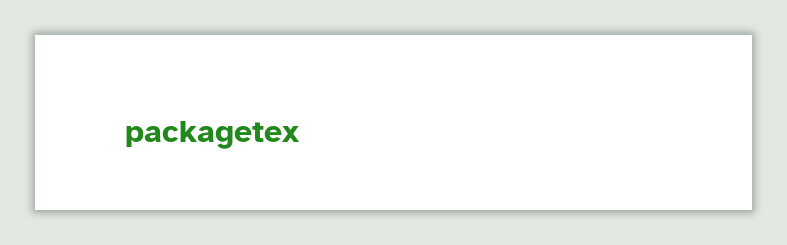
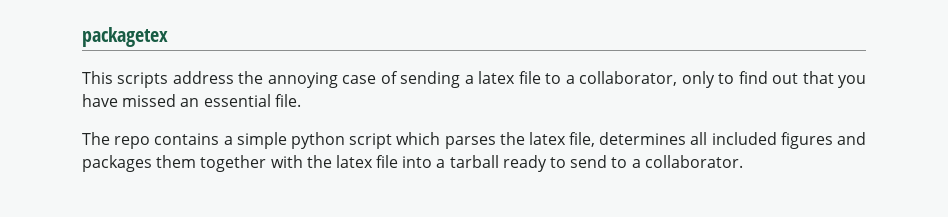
+ This scripts address the annoying case of sending a latex file to a collaborator, only to find out that you have missed an essential file.
+ The repo contains a simple python script which parses the latex file, determines all included figures and packages them together with the latex file into a tarball ready to send to a collaborator.

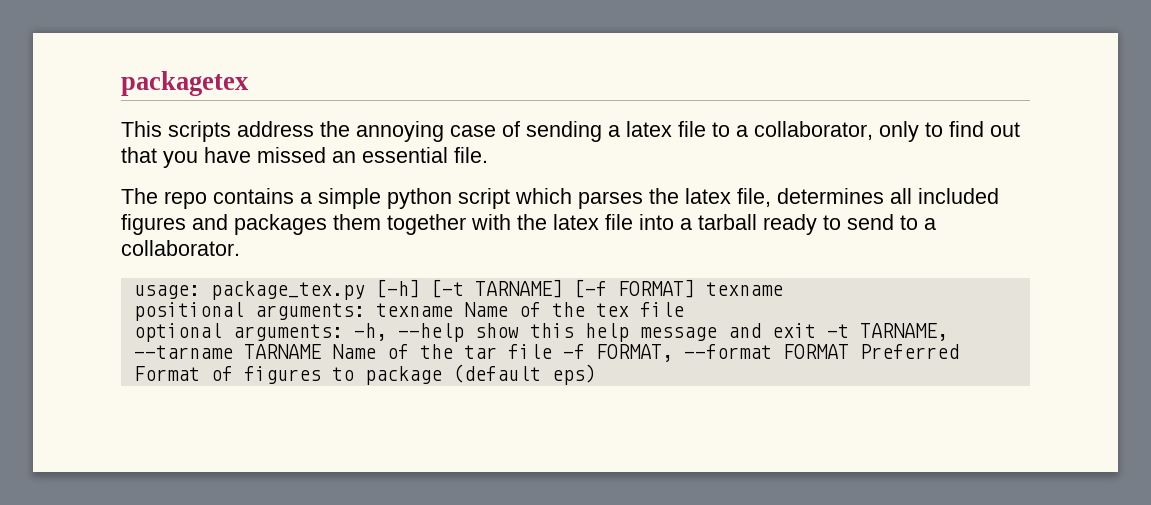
+ usage: package_tex.py [-h] [-t TARNAME] [-f FORMAT] texname
+ positional arguments: texname Name of the tex file
+ optional arguments: -h, --help show this help message and exit -t TARNAME, --tarname TARNAME Name of the tar file -f FORMAT, --format FORMAT Preferred Format of figures to package (default eps)

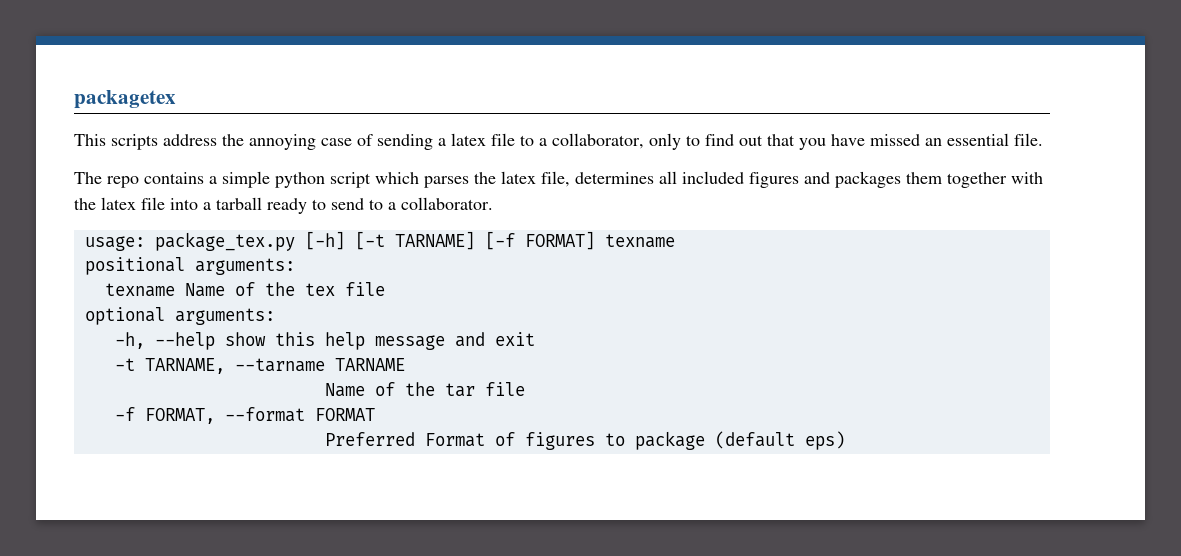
- positional arguments: texname Name of the tex file
+ positional arguments:
+ texname Name of the tex file
- optional arguments: -h, --help show this help message and exit -t TARNAME, --tarname TARNAME Name of the tar file -f FORMAT, --format FORMAT Preferred Format of figures to package (default eps)
+ optional arguments:
+ -h, --help show this help message and exit
+ -t TARNAME, --tarname TARNAME
+ Name of the tar file
+ -f FORMAT, --format FORMAT
+ Preferred Format of figures to package (default eps)

